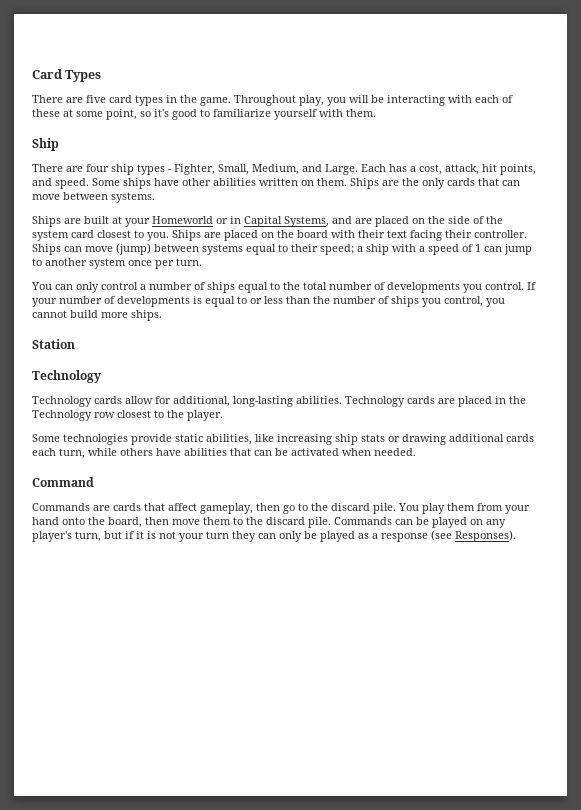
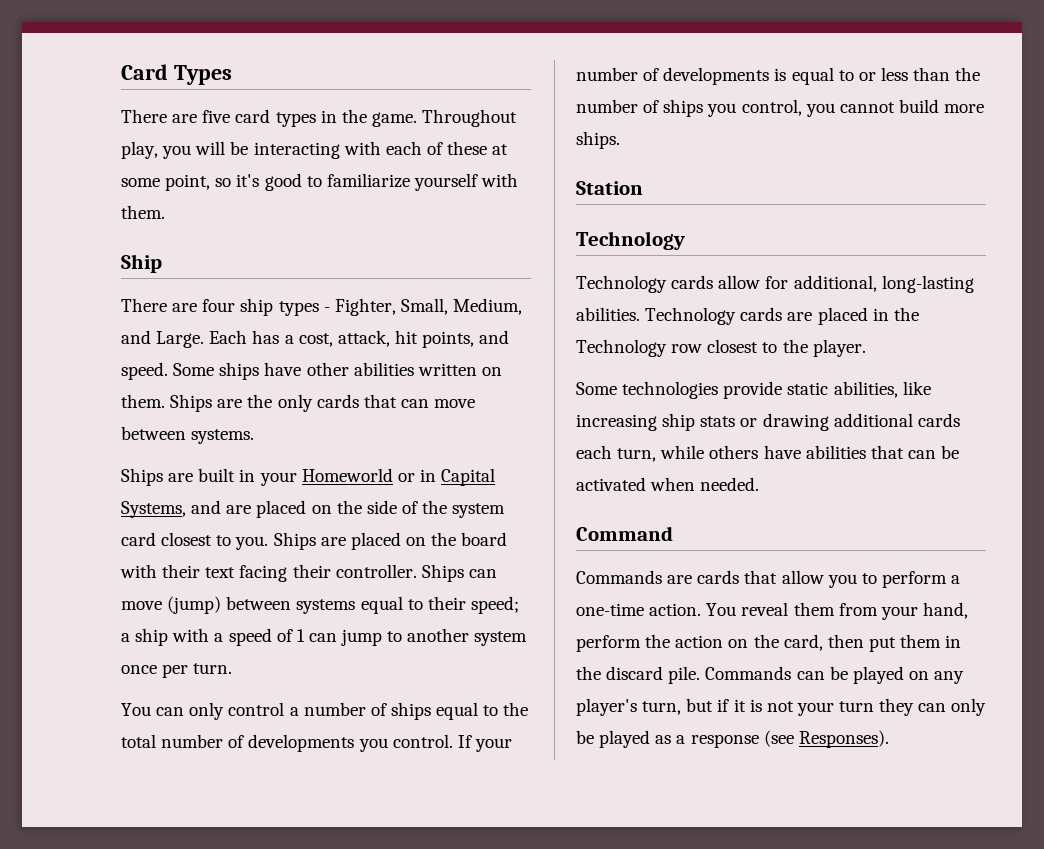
- Ships are built at your Homeworld or in Capital Systems, and are placed on the side of the system card closest to you.
+ Ships are built in your Homeworld or in Capital Systems, and are placed on the side of the system card closest to you.
- Commands are cards that affect gameplay, then go to the discard pile. You play them from your hand onto the board, then move them to the discard pile.
+ Commands are cards that allow you to perform a one-time action. You reveal them from your hand, perform the action on the card, then put them in the discard pile.

